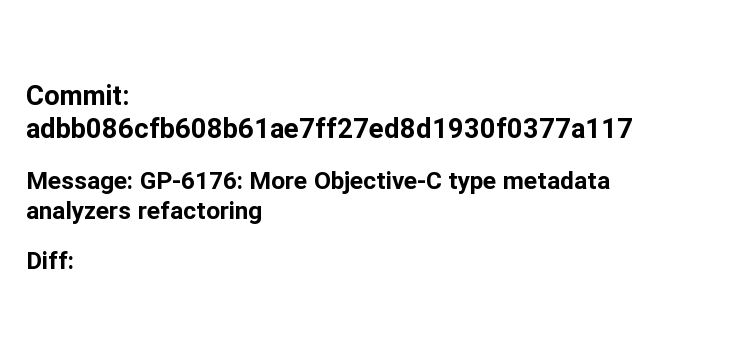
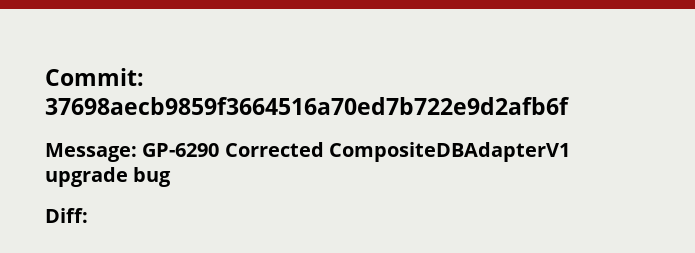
- Commit: adbb086cfb608b61ae7ff27ed8d1930f0377a117
+ Commit: 37698aecb9859f3664516a70ed7b722e9d2afb6f
- Message: GP-6176: More Objective-C type metadata analyzers refactoring
+ Message: GP-6290 Corrected CompositeDBAdapterV1 upgrade bug

